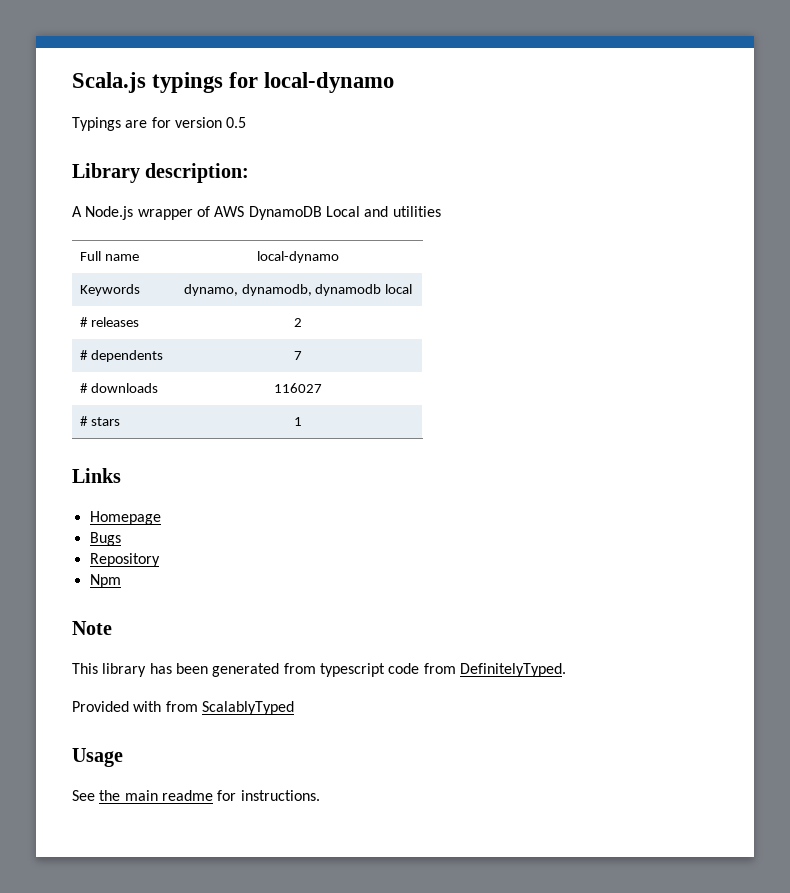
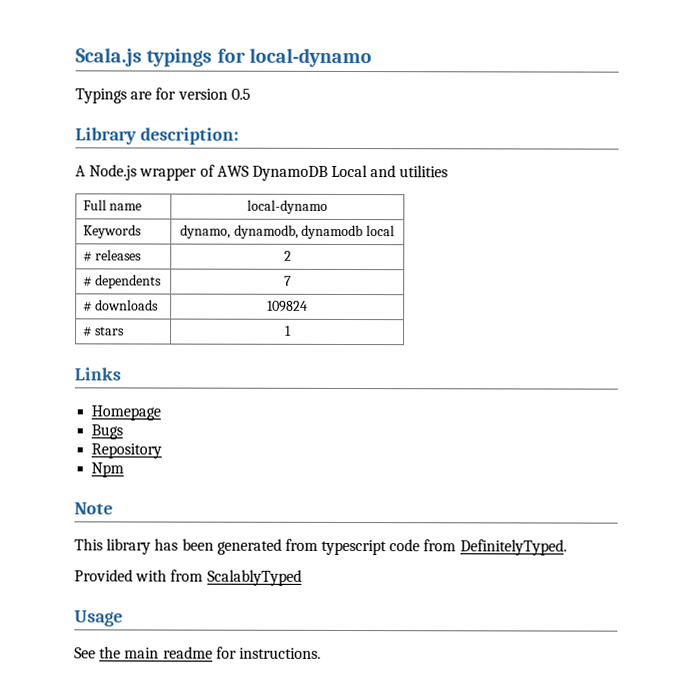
- # downloads | 116027
+ # downloads | 109824

